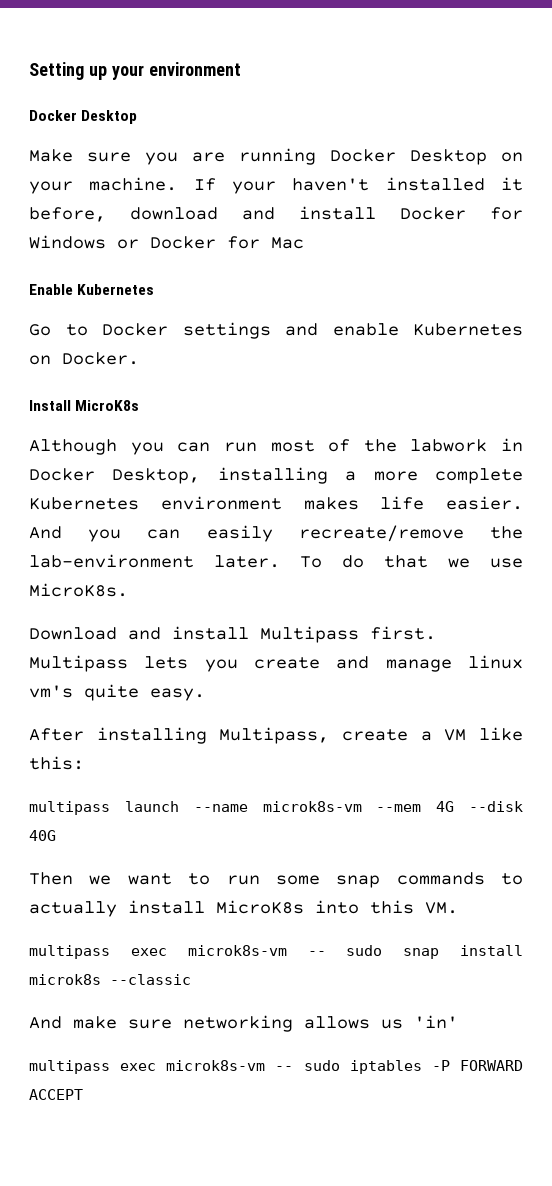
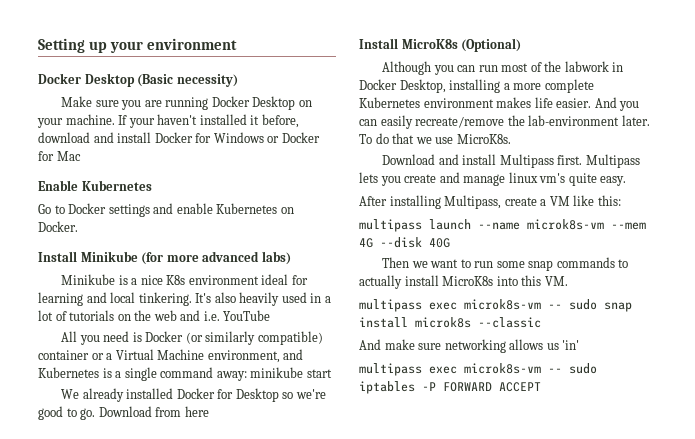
  Setting up your environment
- Docker Desktop
+ Docker Desktop (Basic necessity)
+ Install Minikube (for more advanced labs)
+ Minikube is a nice K8s environment ideal for learning and local tinkering. It's also heavily used in a lot of tutorials on the web and i.e. YouTube
+ All you need is Docker (or similarly compatible) container or a Virtual Machine environment, and Kubernetes is a single command away: minikube start
+ We already installed Docker for Desktop so we're good to go. Download from here
- Install MicroK8s
+ Install MicroK8s (Optional)

